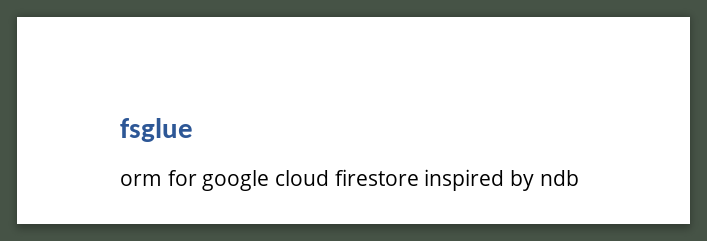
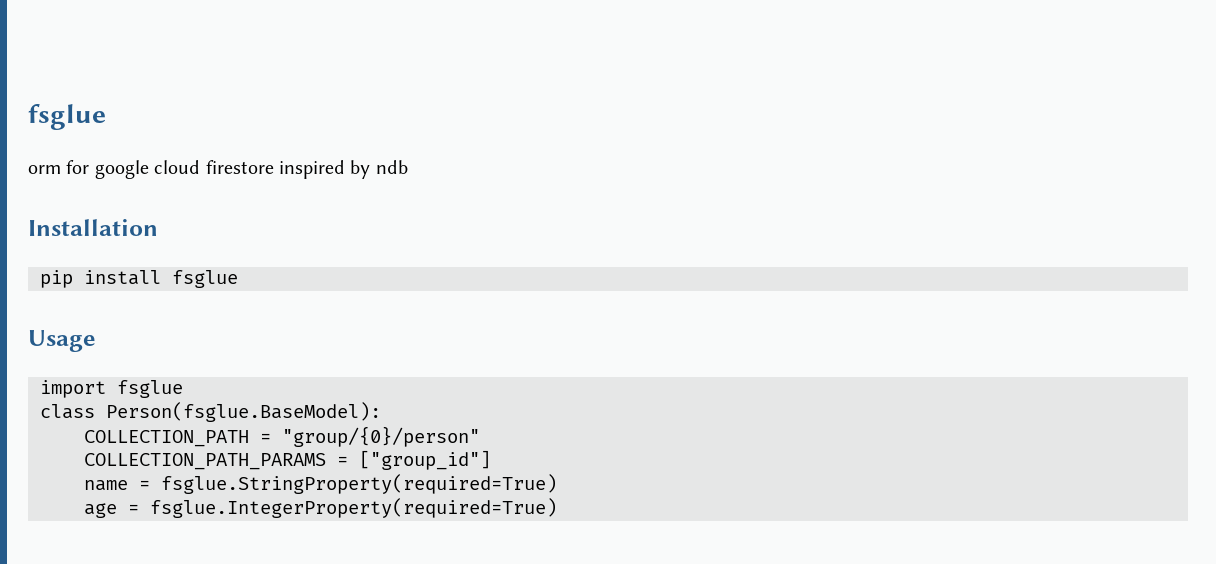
+ Installation
+ pip install fsglue
+ Usage
+ import fsglue
+ class Person(fsglue.BaseModel):
+ COLLECTION_PATH = "group/{0}/person"
+ COLLECTION_PATH_PARAMS = ["group_id"]
+ name = fsglue.StringProperty(required=True)
+ age = fsglue.IntegerProperty(required=True)

